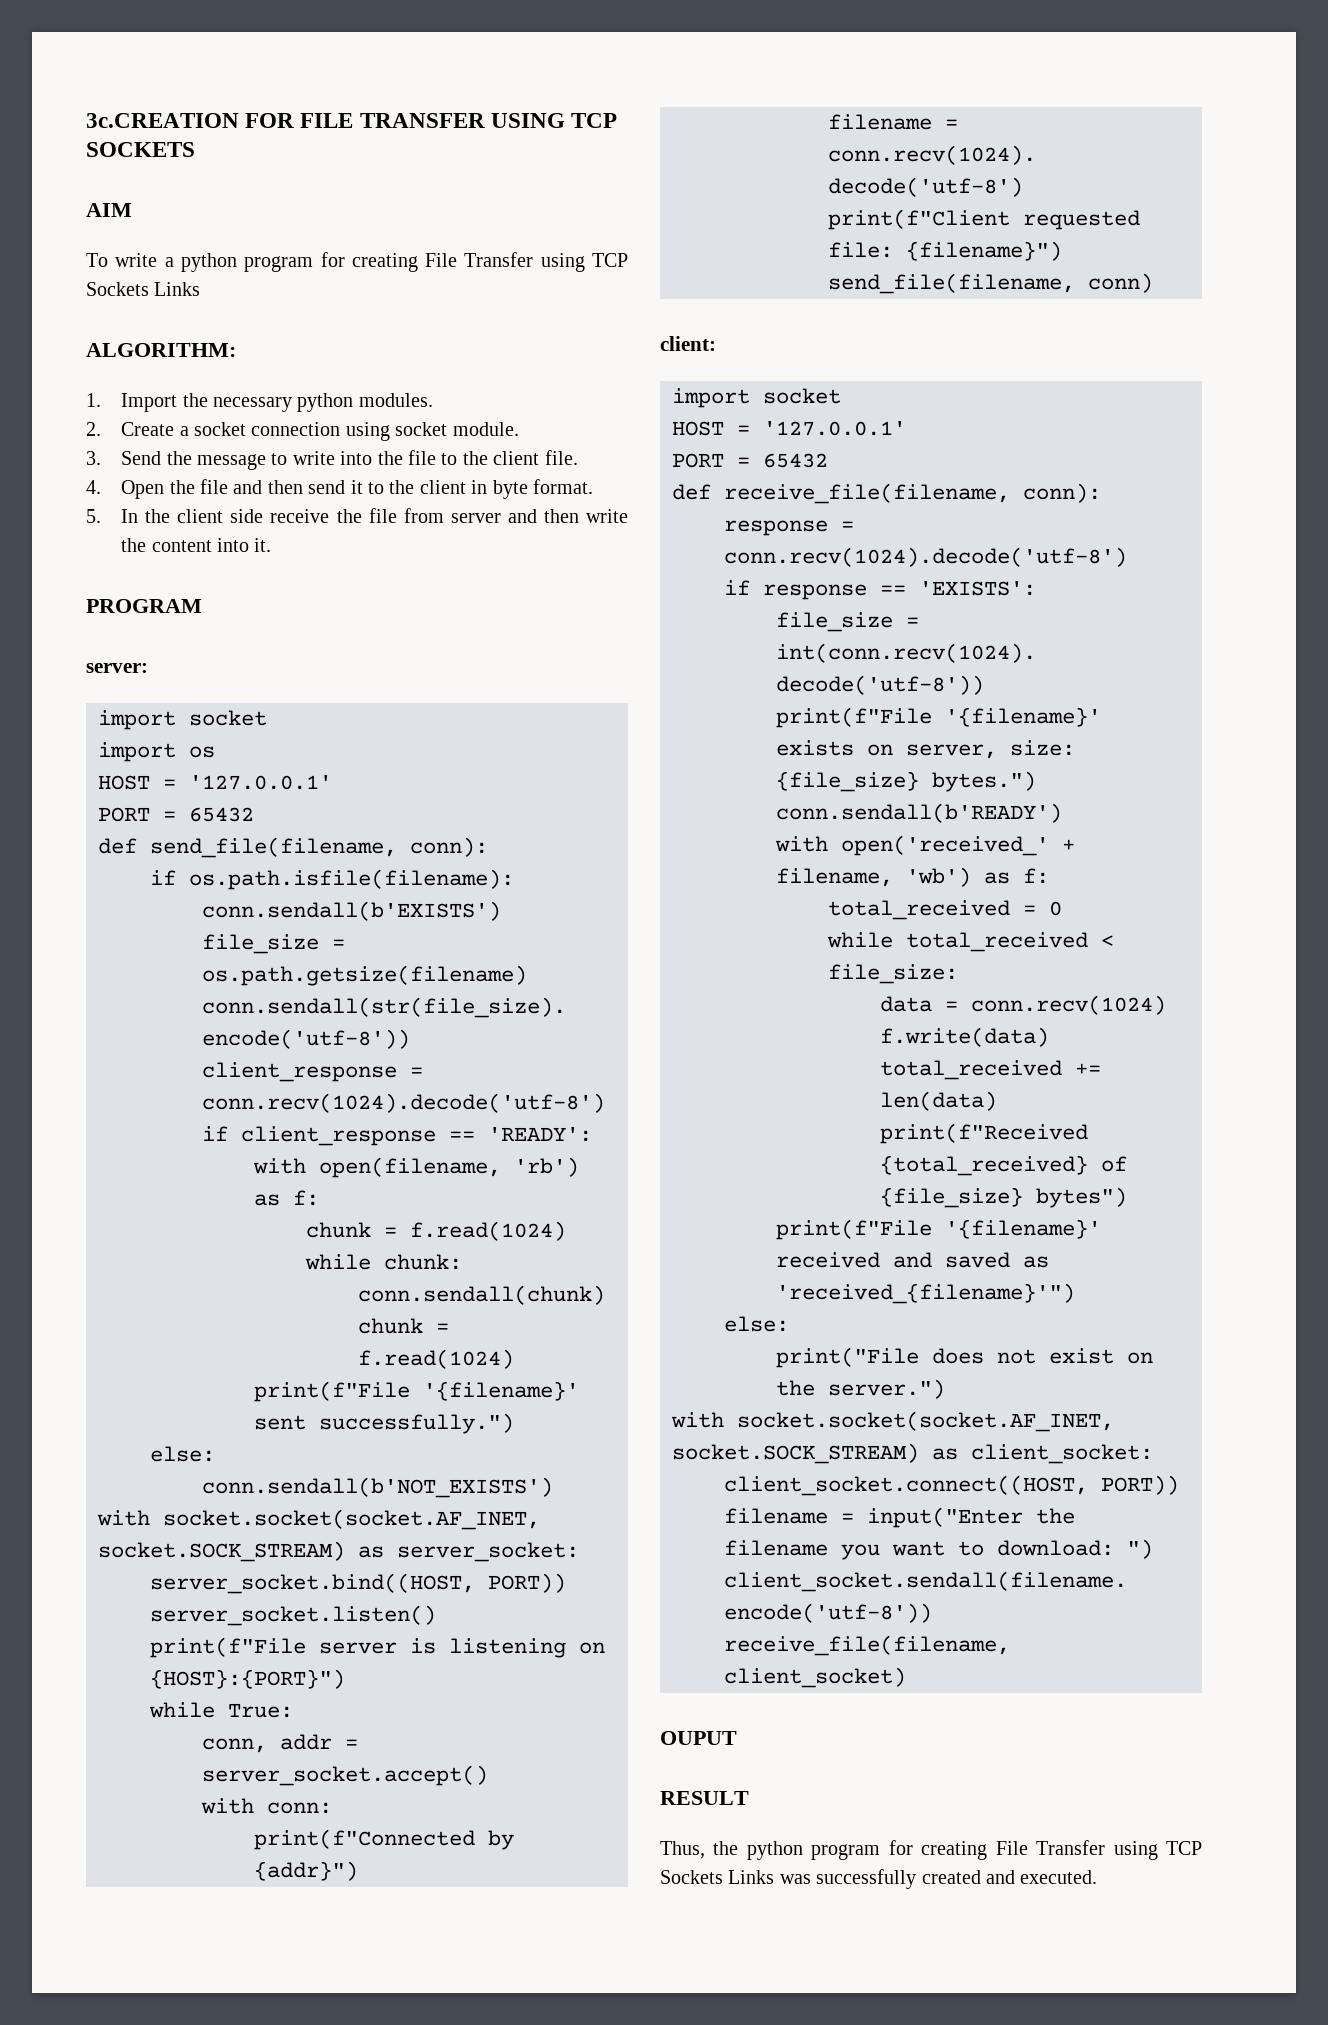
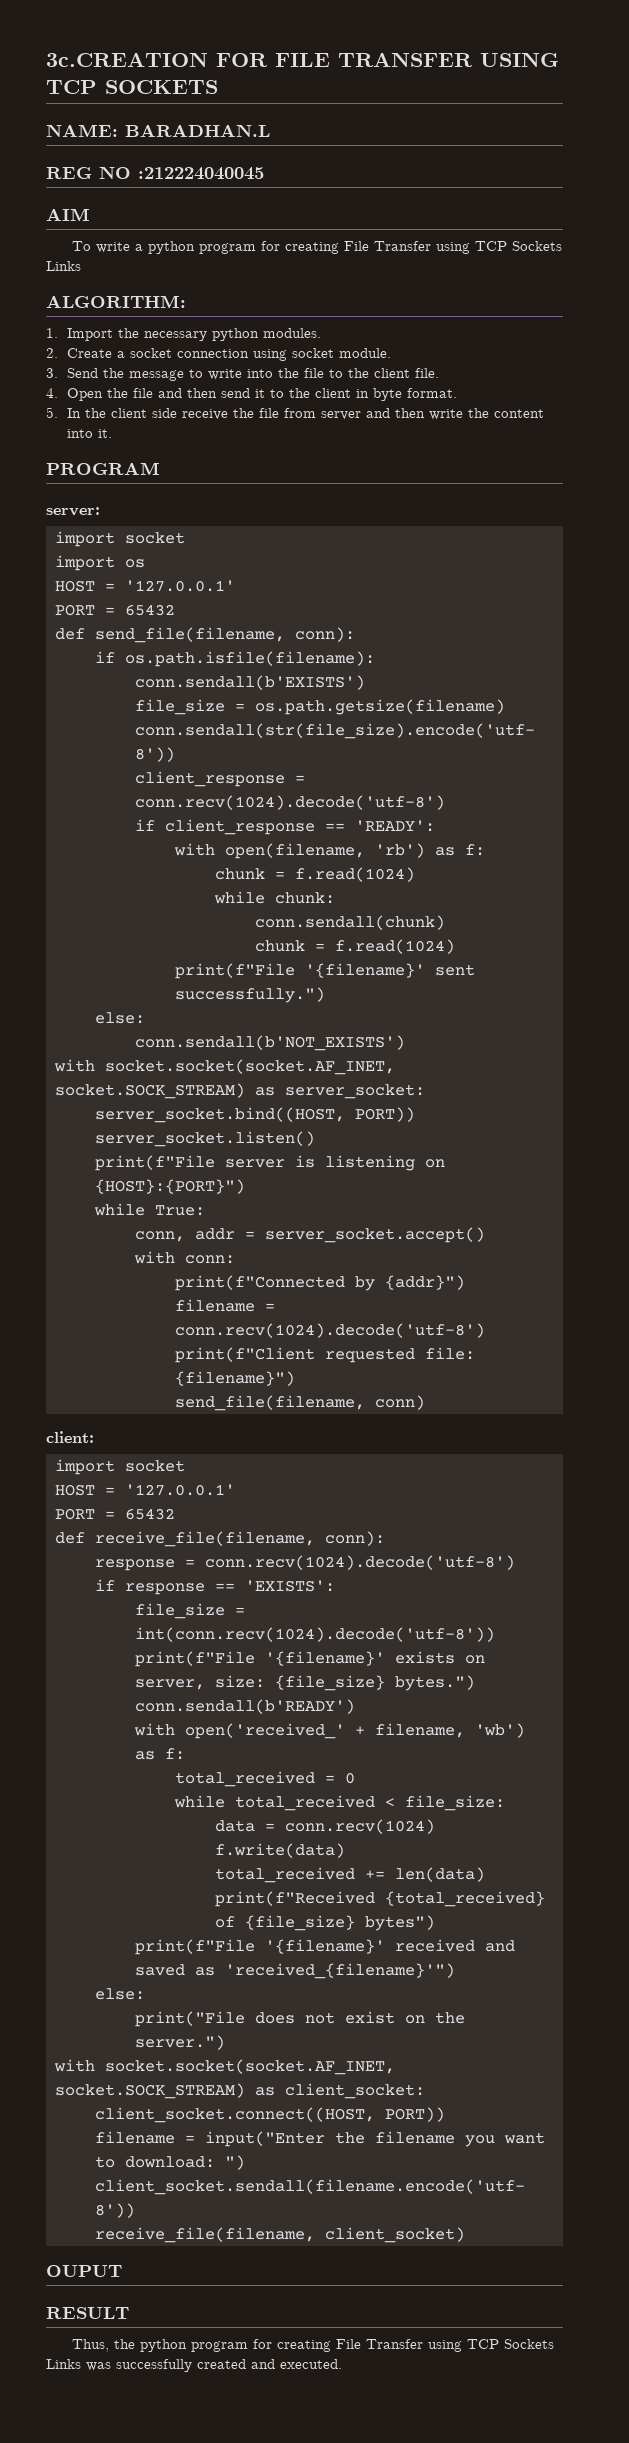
+ NAME: BARADHAN.L
+ REG NO :212224040045

